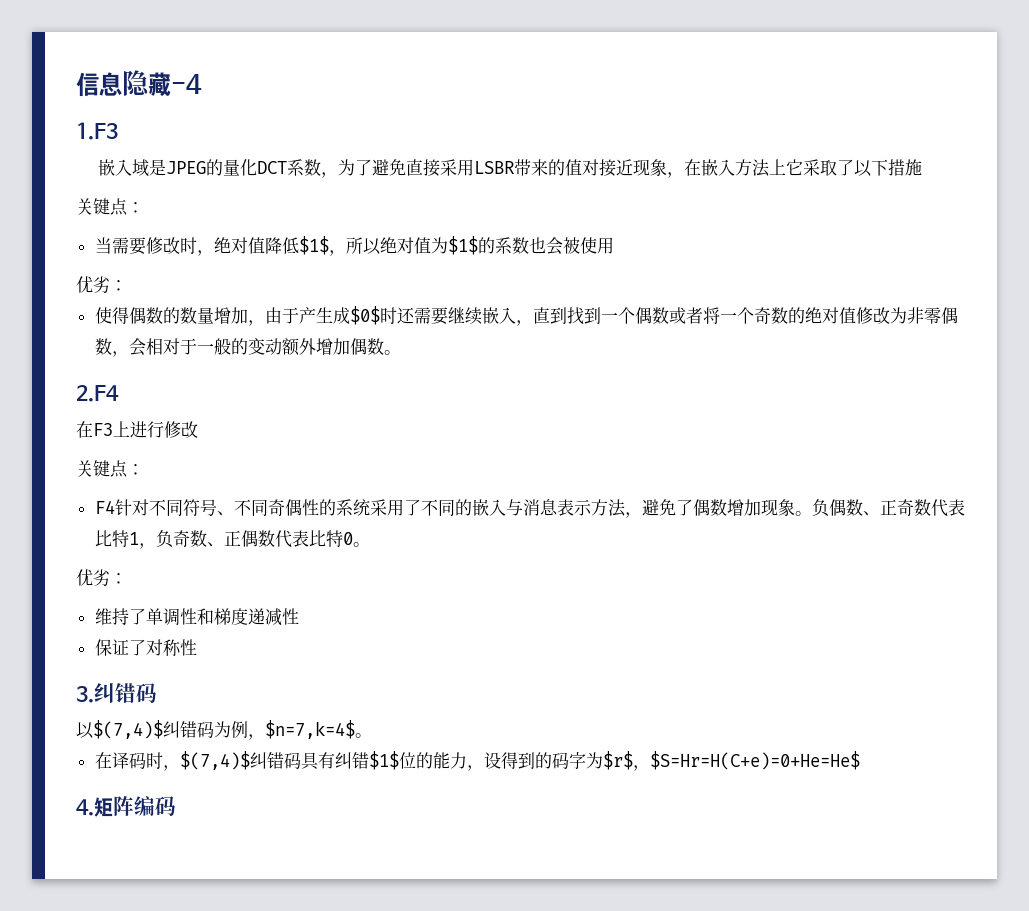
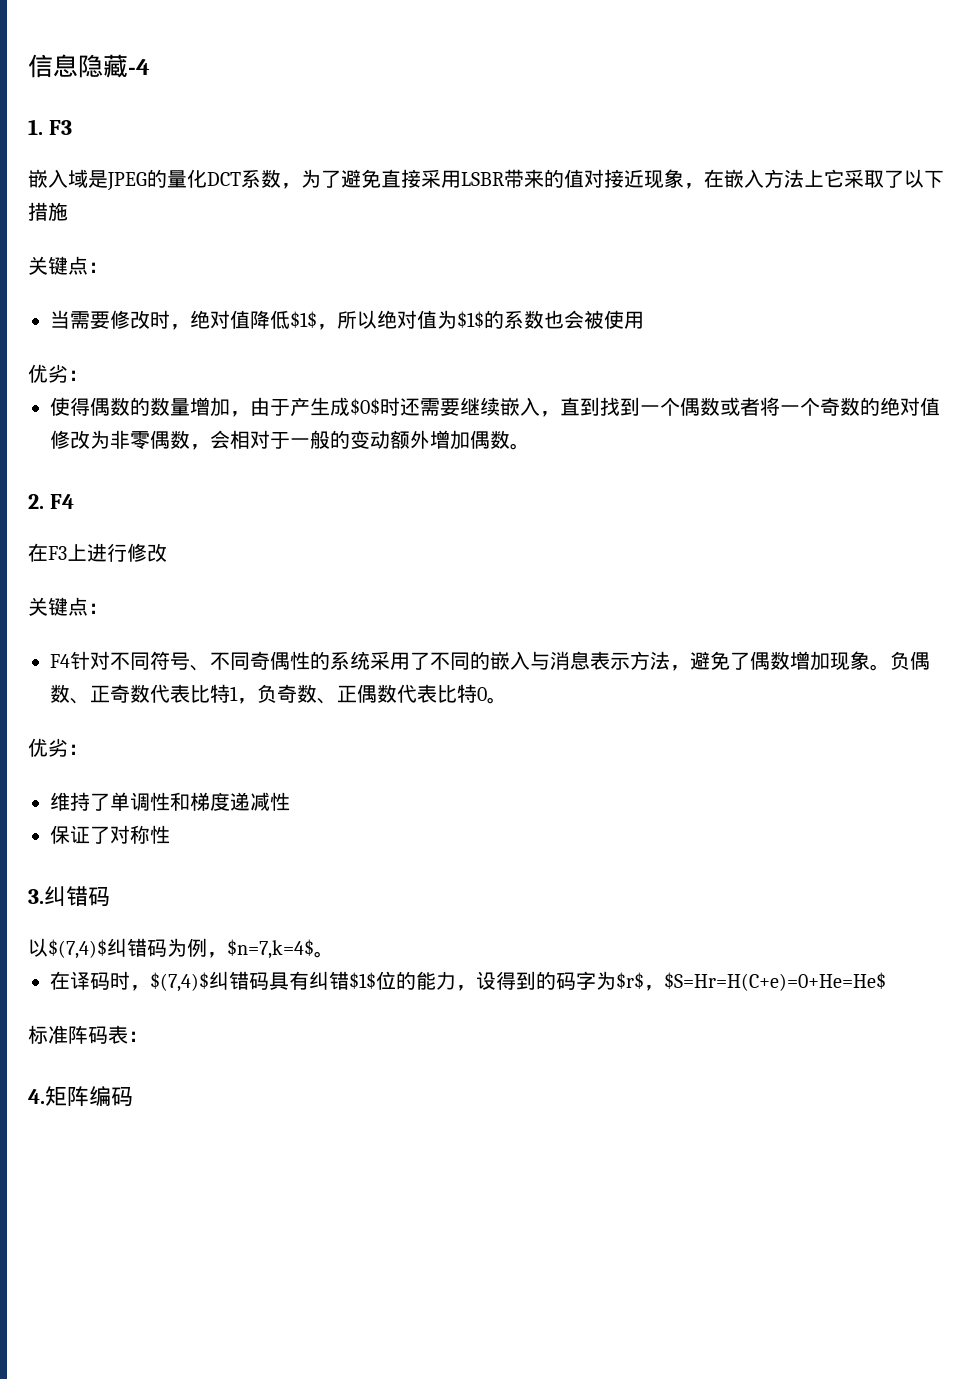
- 1.F3
+ 1. F3
- 2.F4
+ 2. F4
+ 标准阵码表：

